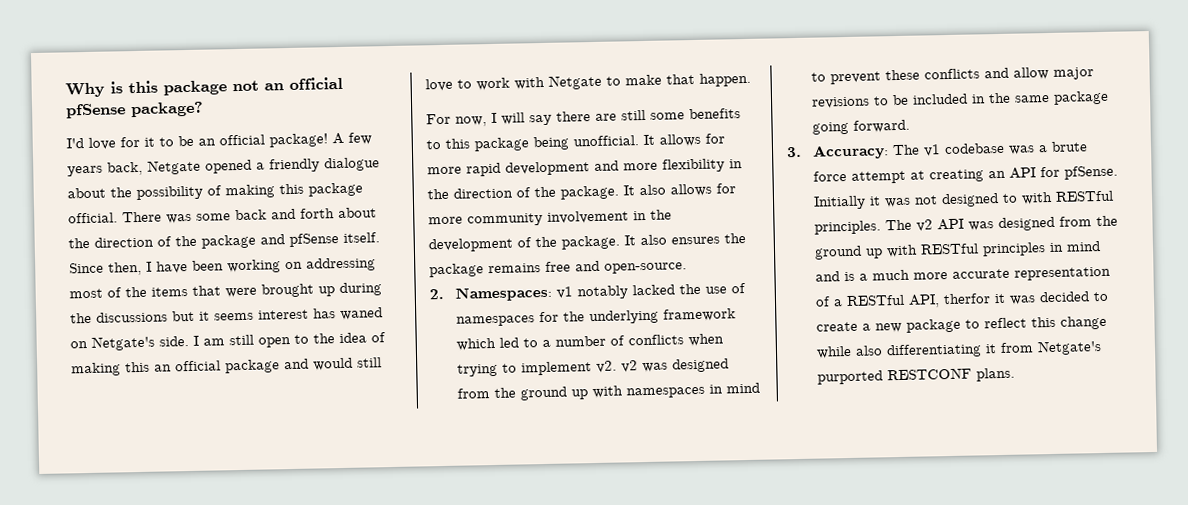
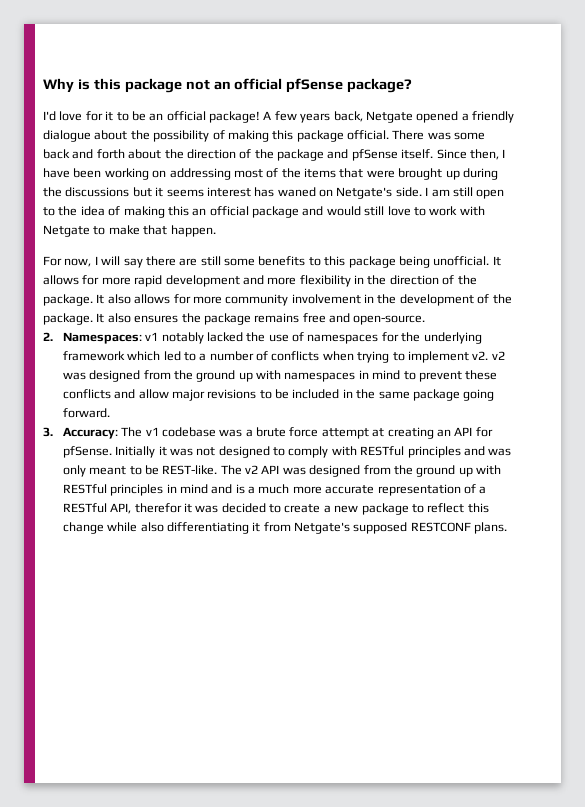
- Initially it was not designed to with RESTful principles.
+ Initially it was not designed to comply with RESTful principles and was only meant to be REST-like.
- The v2 API was designed from the ground up with RESTful principles in mind and is a much more accurate representation of a RESTful API, therfor it was decided to create a new package to reflect this change while also differentiating it from Netgate's purported RESTCONF plans.
+ The v2 API was designed from the ground up with RESTful principles in mind and is a much more accurate representation of a RESTful API, therefor it was decided to create a new package to reflect this change while also differentiating it from Netgate's supposed RESTCONF plans.

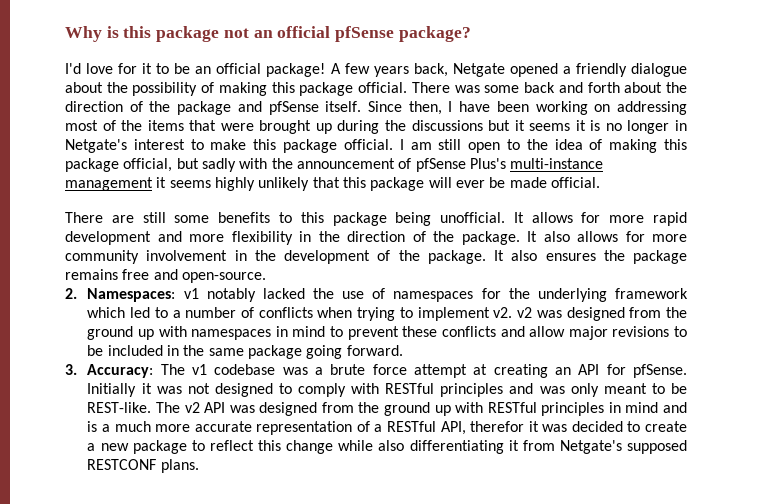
- Since then, I have been working on addressing most of the items that were brought up during the discussions but it seems interest has waned on Netgate's side.
+ Since then, I have been working on addressing most of the items that were brought up during the discussions but it seems it is no longer in Netgate's interest to make this package official.
- I am still open to the idea of making this an official package and would still love to work with Netgate to make that happen.
- For now, I will say there are still some benefits to this package being unofficial.
+ I am still open to the idea of making this package official, but sadly with the announcement of pfSense Plus's multi-instance management it seems highly unlikely that this package will ever be made official.
+ There are still some benefits to this package being unofficial.

